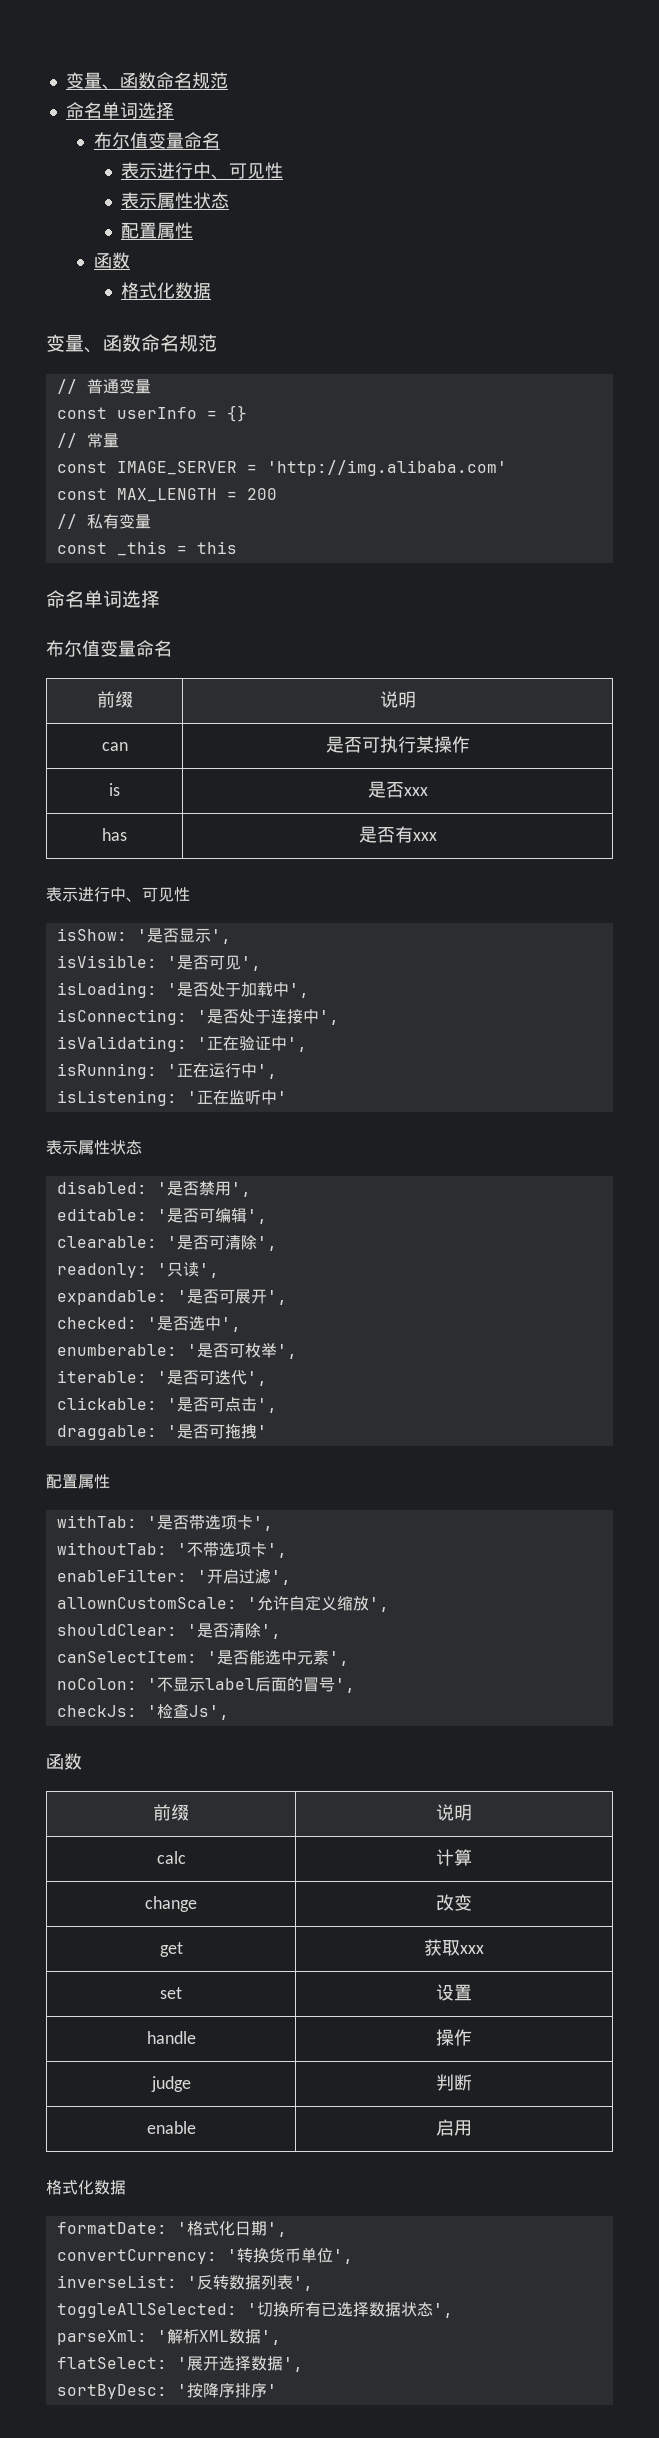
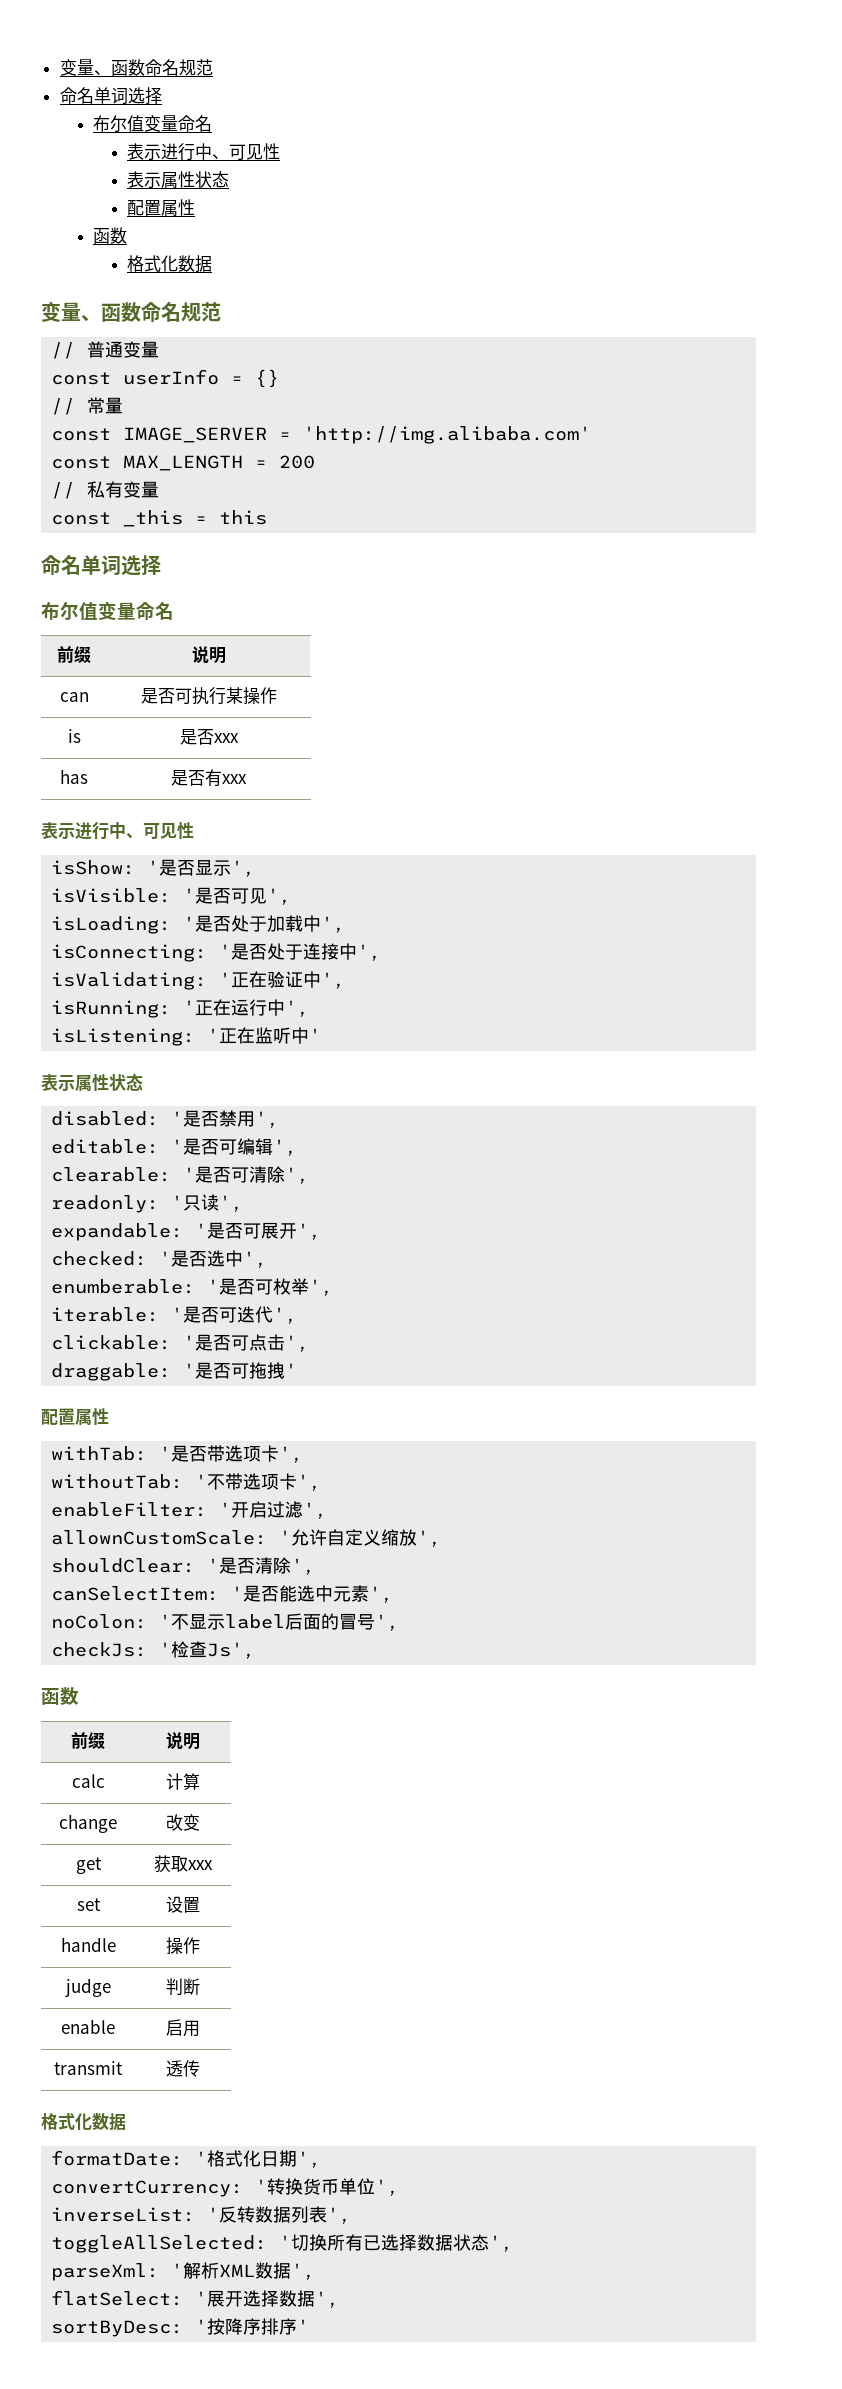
+ transmit | 透传

